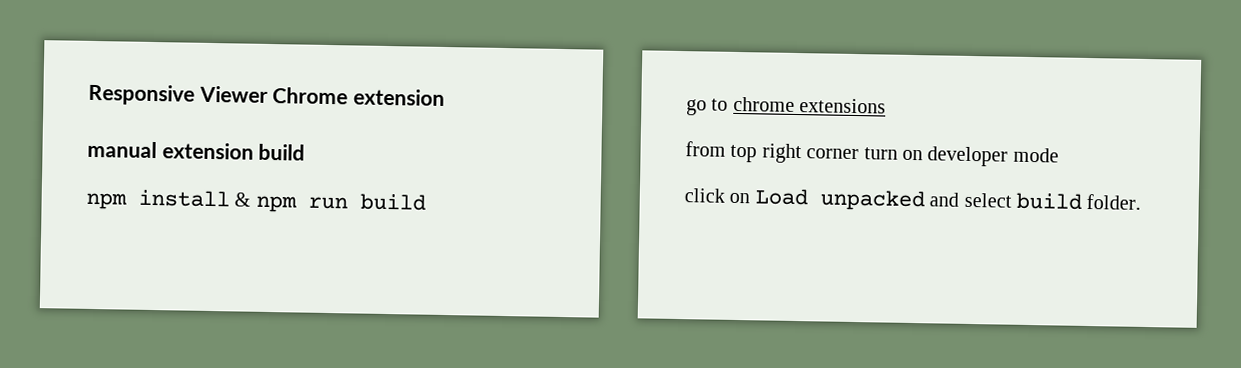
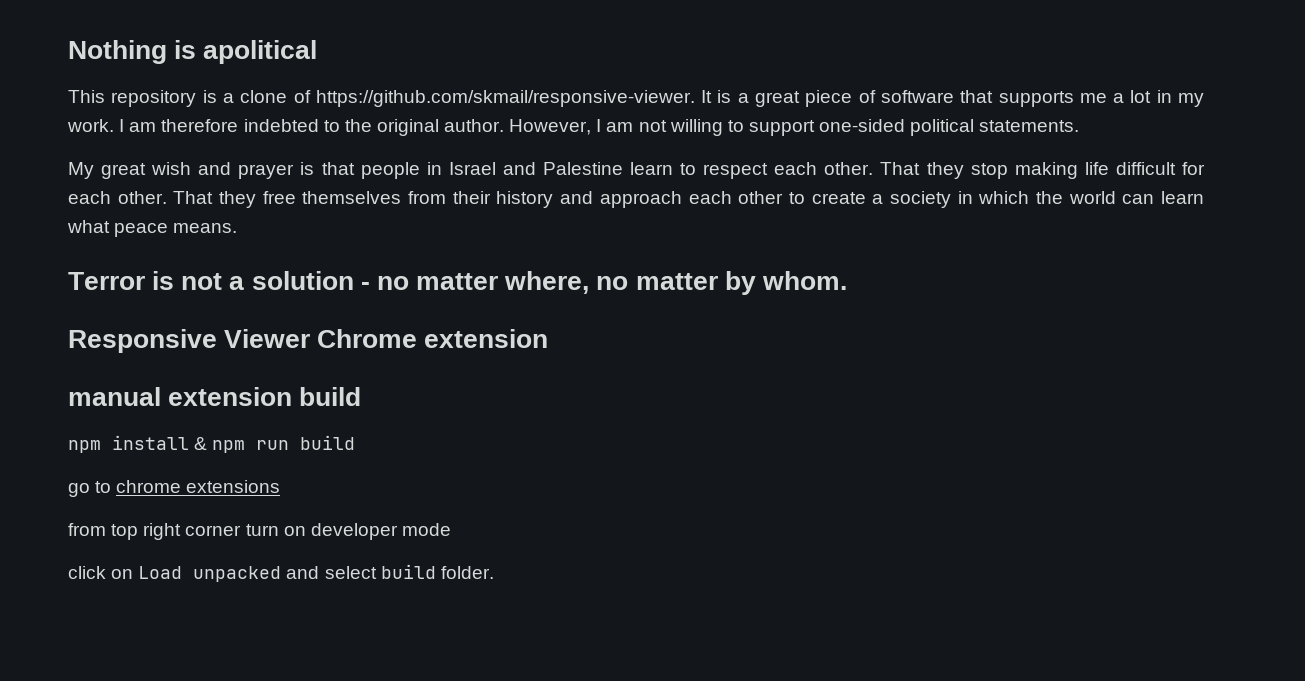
+ Nothing is apolitical
+ This repository is a clone of https://github.com/skmail/responsive-viewer. It is a great piece of software that supports me a lot in my work. I am therefore indebted to the original author. However, I am not willing to support one-sided political statements.
+ My great wish and prayer is that people in Israel and Palestine learn to respect each other. That they stop making life difficult for each other. That they free themselves from their history and approach each other to create a society in which the world can learn what peace means.
+ Terror is not a solution - no matter where, no matter by whom.

